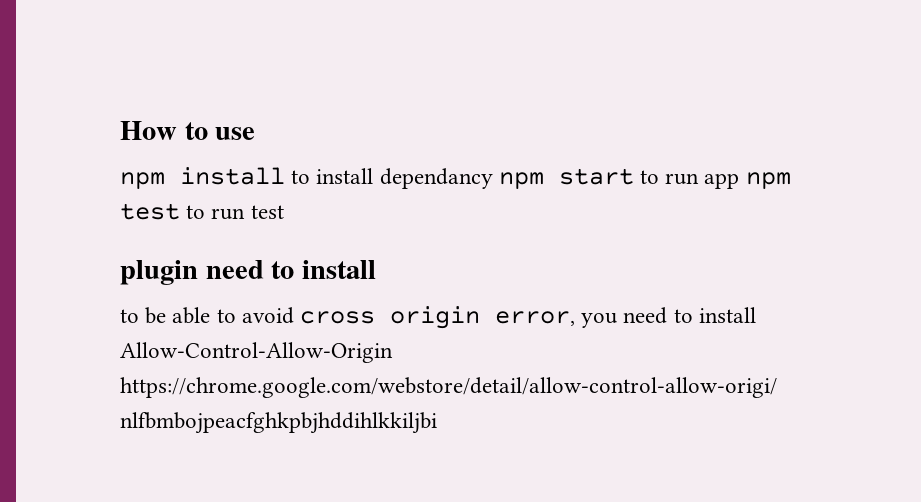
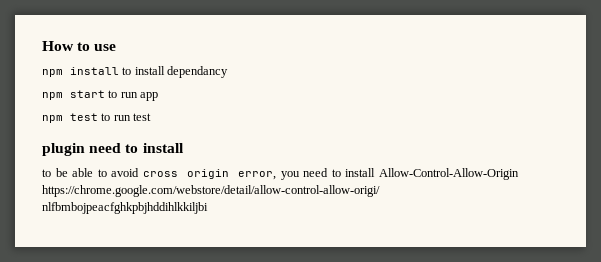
- npm install to install dependancy npm start to run app npm test to run test
+ npm install to install dependancy
+ npm start to run app
+ npm test to run test

